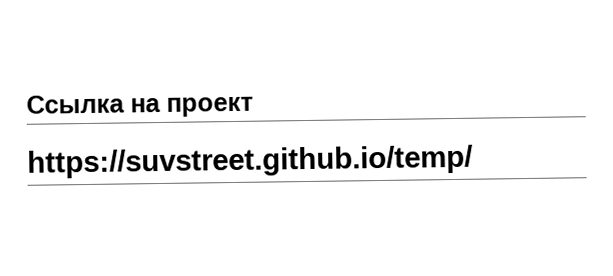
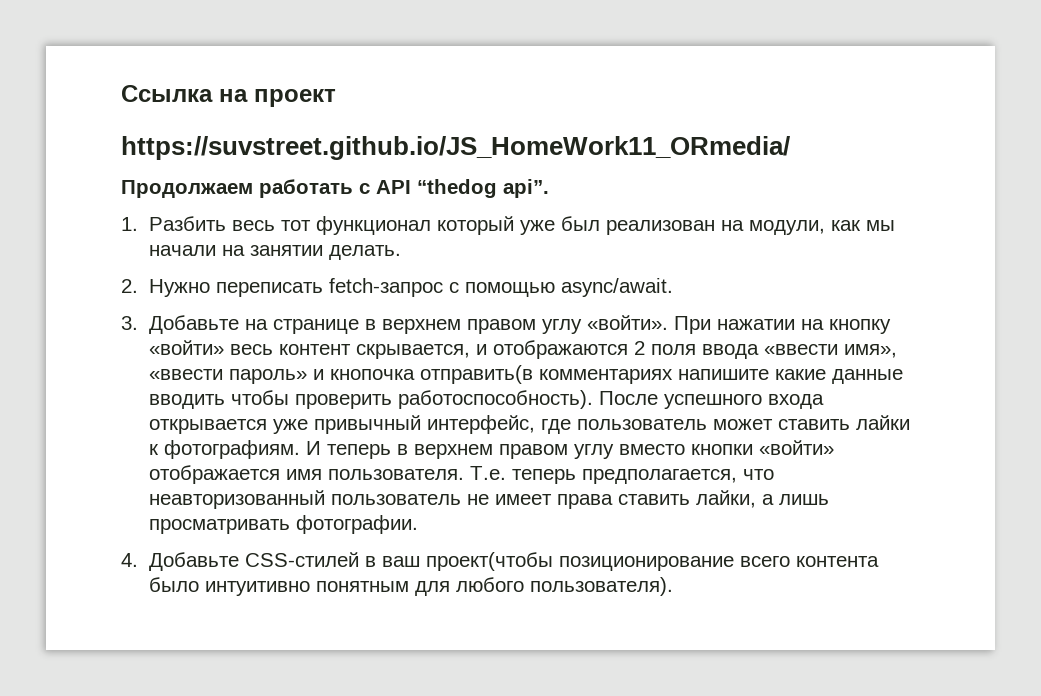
- https://suvstreet.github.io/temp/
+ https://suvstreet.github.io/JS_HomeWork11_ORmedia/
+ Продолжаем работать с API “thedog api”.
+ 1. Разбить весь тот функционал который уже был реализован на модули, как мы начали на занятии делать.
+ 2. Нужно переписать fetch-запрос с помощью async/await.
+ 3. Добавьте на странице в верхнем правом углу «войти». При нажатии на кнопку «войти» весь контент скрывается, и отображаются 2 поля ввода «ввести имя», «ввести пароль» и кнопочка отправить(в комментариях напишите какие данные вводить чтобы проверить работоспособность). После успешного входа открывается уже привычный интерфейс, где пользователь может ставить лайки к фотографиям. И теперь в верхнем правом углу вместо кнопки «войти» отображается имя пользователя. Т.е. теперь предполагается, что неавторизованный пользователь не имеет права ставить лайки, а лишь просматривать фотографии.
+ 4. Добавьте CSS-стилей в ваш проект(чтобы позиционирование всего контента было интуитивно понятным для любого пользователя).

